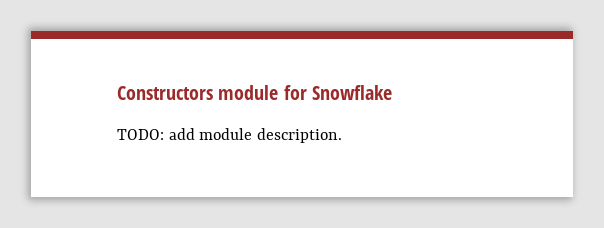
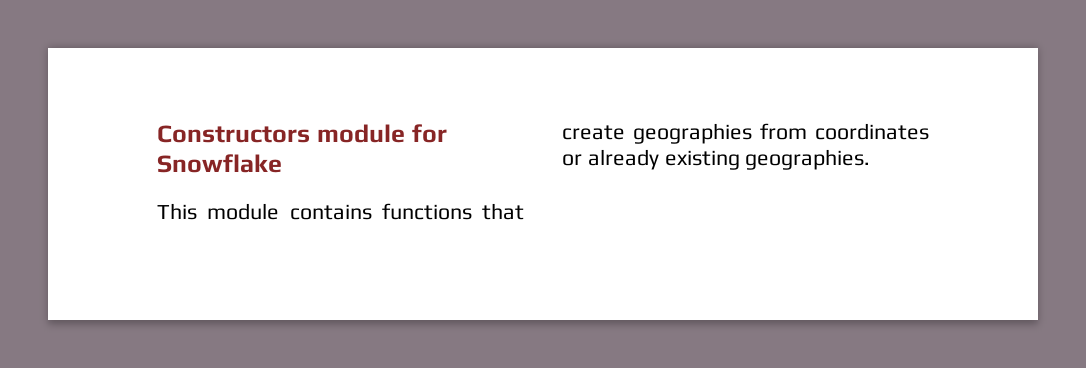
- TODO: add module description.
+ This module contains functions that create geographies from coordinates or already existing geographies.

